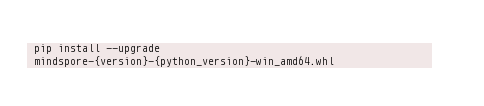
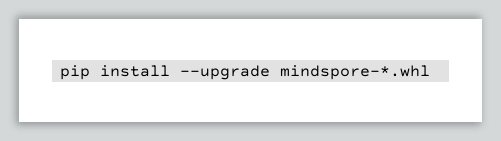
- pip install --upgrade mindspore-{version}-{python_version}-win_amd64.whl
+ pip install --upgrade mindspore-*.whl

